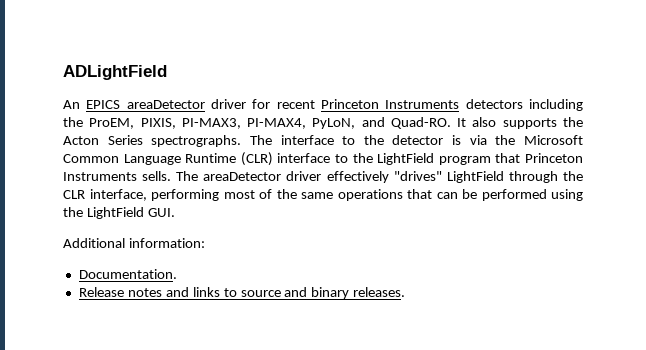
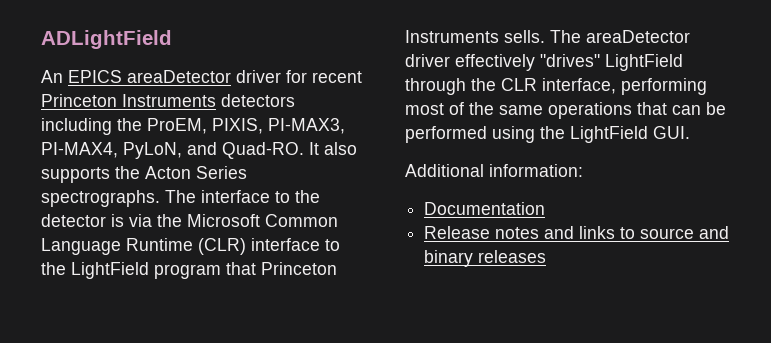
- Documentation.
+ Documentation
- Release notes and links to source and binary releases.
+ Release notes and links to source and binary releases

